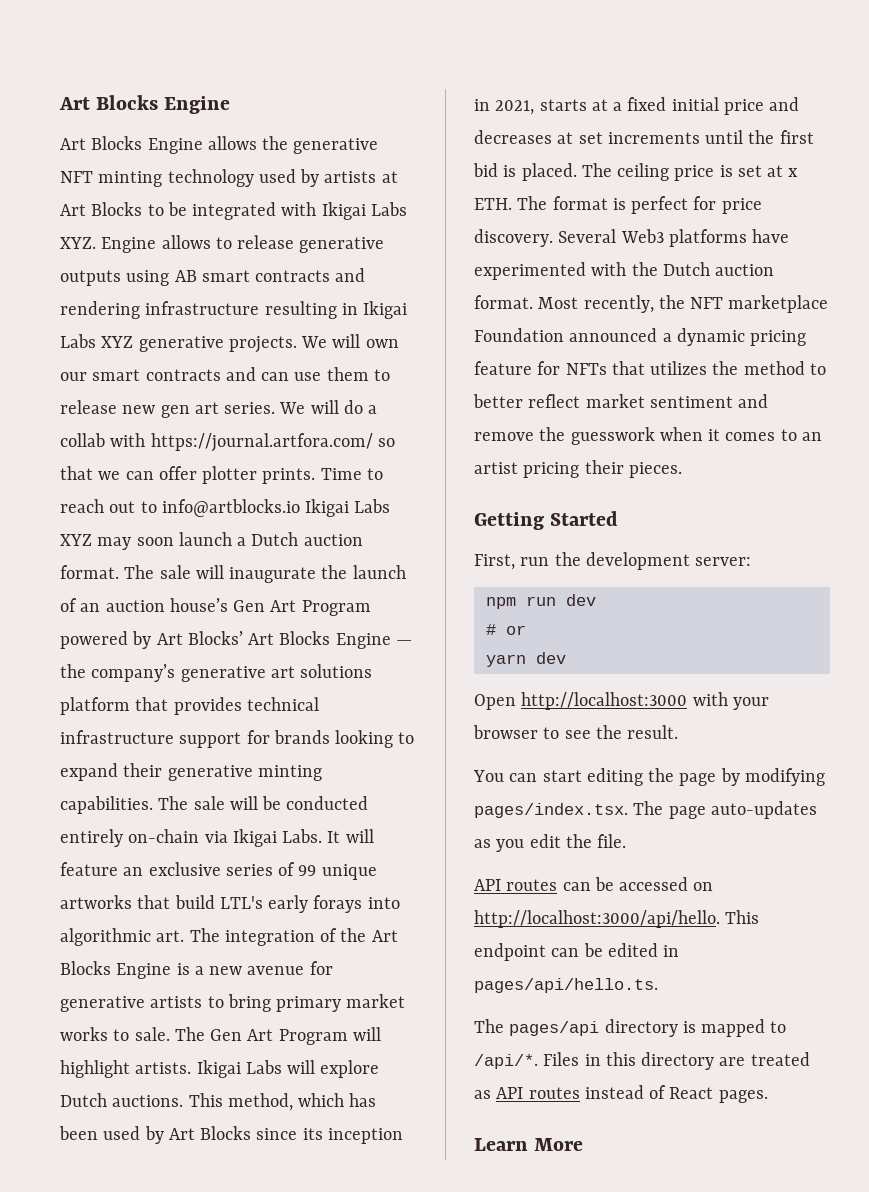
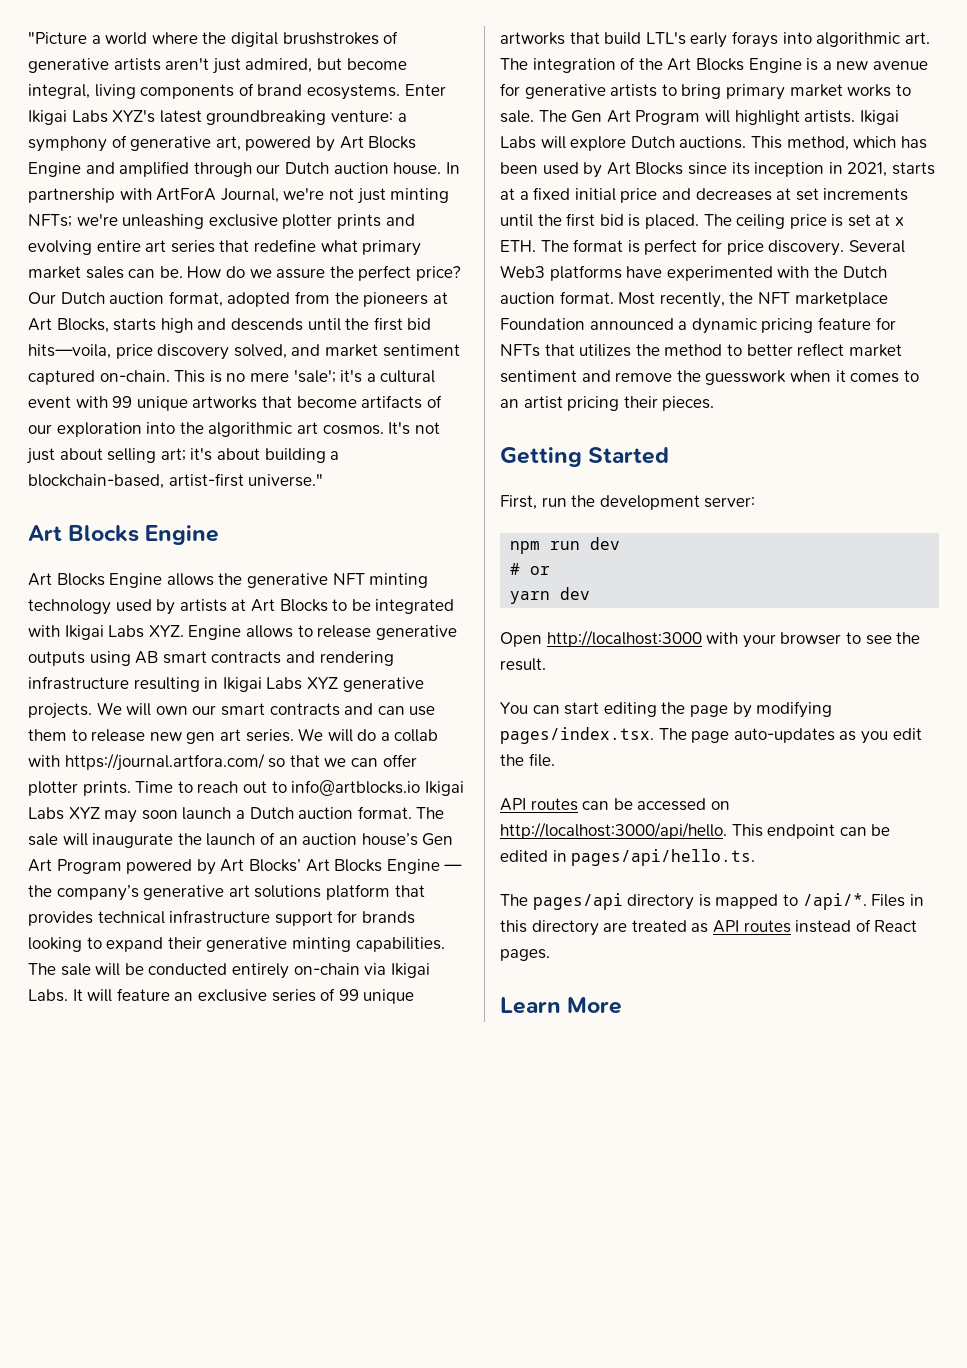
+ "Picture a world where the digital brushstrokes of generative artists aren't just admired, but become integral, living components of brand ecosystems. Enter Ikigai Labs XYZ's latest groundbreaking venture: a symphony of generative art, powered by Art Blocks Engine and amplified through our Dutch auction house. In partnership with ArtForA Journal, we're not just minting NFTs; we're unleashing exclusive plotter prints and evolving entire art series that redefine what primary market sales can be. How do we assure the perfect price? Our Dutch auction format, adopted from the pioneers at Art Blocks, starts high and descends until the first bid hits—voila, price discovery solved, and market sentiment captured on-chain. This is no mere 'sale'; it's a cultural event with 99 unique artworks that become artifacts of our exploration into the algorithmic art cosmos. It's not just about selling art; it's about building a blockchain-based, artist-first universe."

